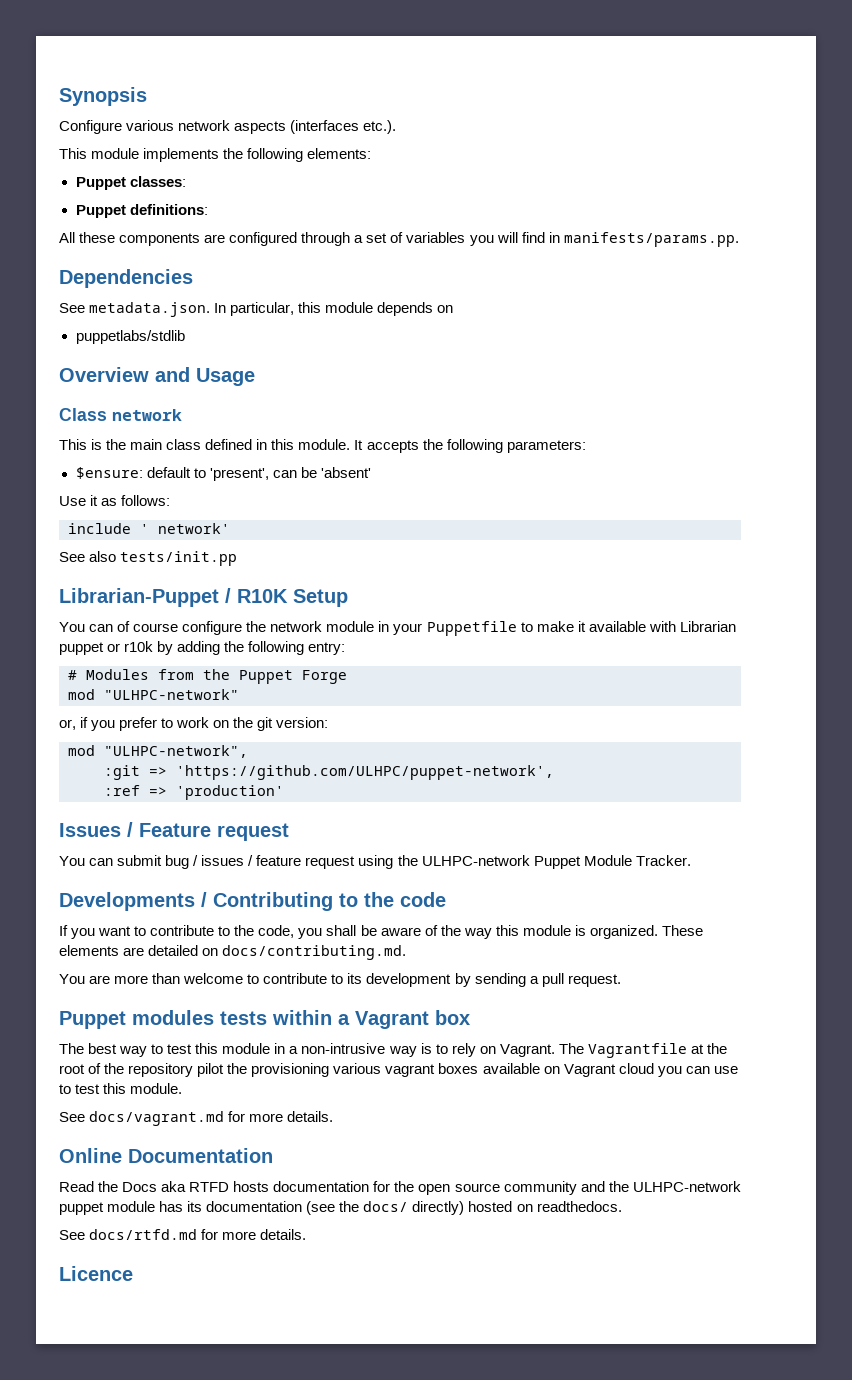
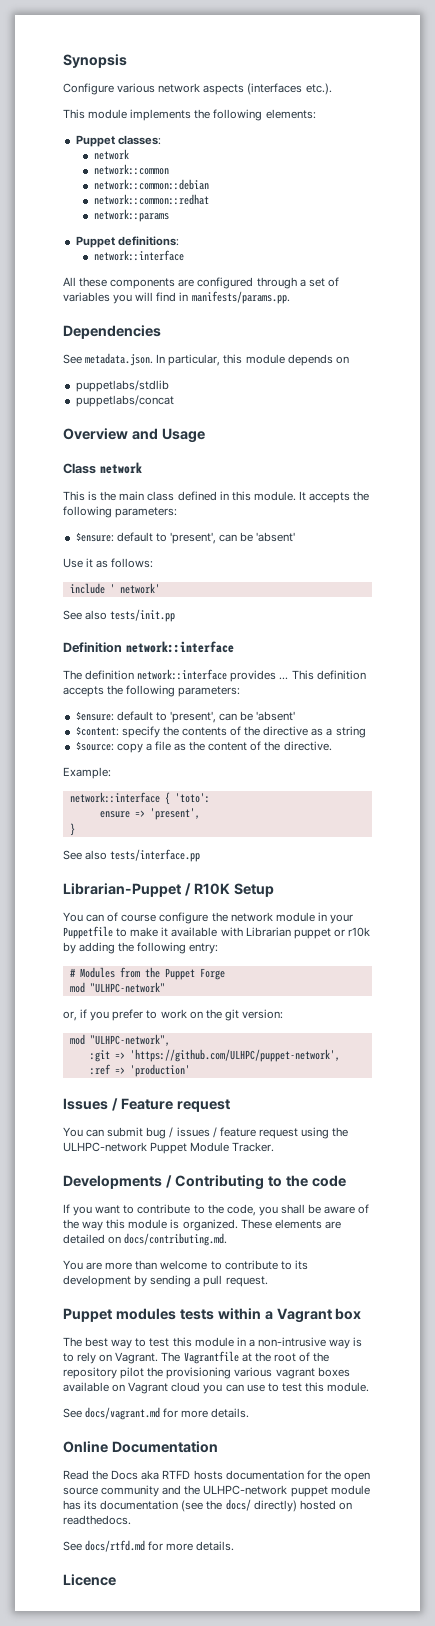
  Puppet classes:
+ network
+ network::common
+ network::common::debian
+ network::common::redhat
+ network::params
  Puppet definitions:
+ network::interface
+ puppetlabs/concat
+ Definition network::interface
+ The definition network::interface provides ... This definition accepts the following parameters:
+ $ensure: default to 'present', can be 'absent'
+ $content: specify the contents of the directive as a string
+ $source: copy a file as the content of the directive.
+ Example:
+ network::interface { 'toto':
+ ensure => 'present',
+ }
+ See also tests/interface.pp

